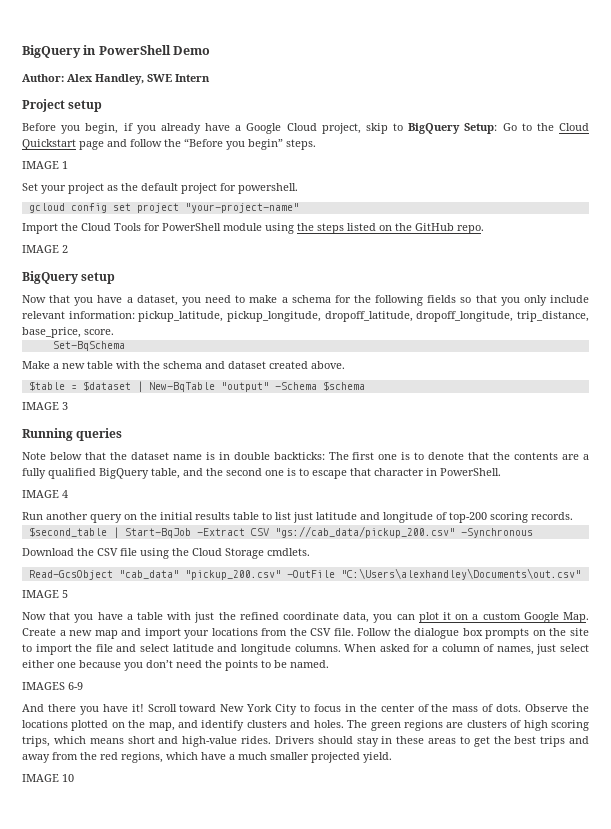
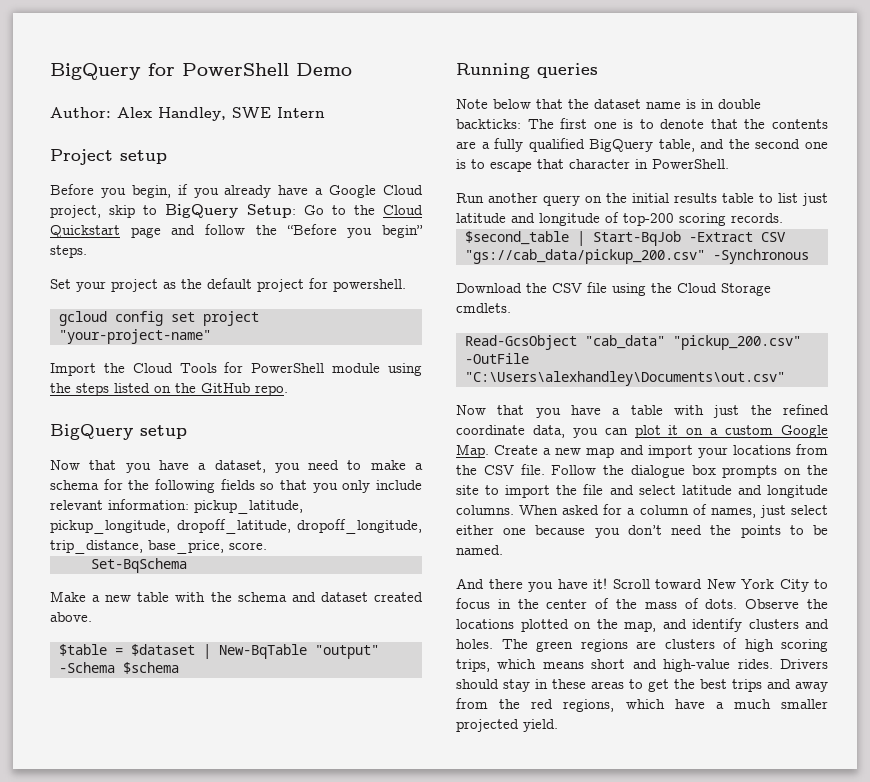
- BigQuery in PowerShell Demo
+ BigQuery for PowerShell Demo
- IMAGE 1
- IMAGE 2
- IMAGE 3
- IMAGE 4
- IMAGE 5
- IMAGES 6-9
- IMAGE 10

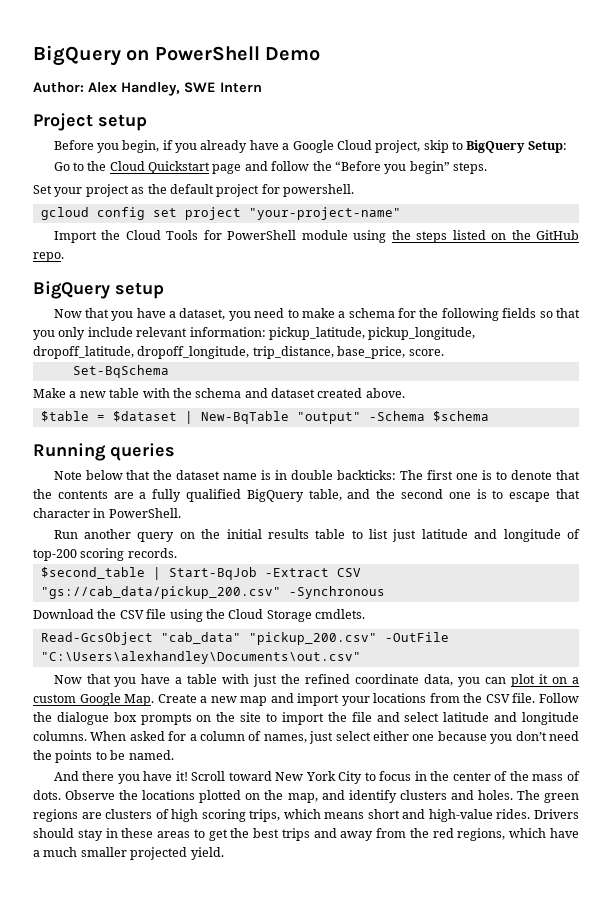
- BigQuery for PowerShell Demo
+ BigQuery on PowerShell Demo
- Before you begin, if you already have a Google Cloud project, skip to BigQuery Setup: Go to the Cloud Quickstart page and follow the “Before you begin” steps.
+ Before you begin, if you already have a Google Cloud project, skip to BigQuery Setup:
+ Go to the Cloud Quickstart page and follow the “Before you begin” steps.

